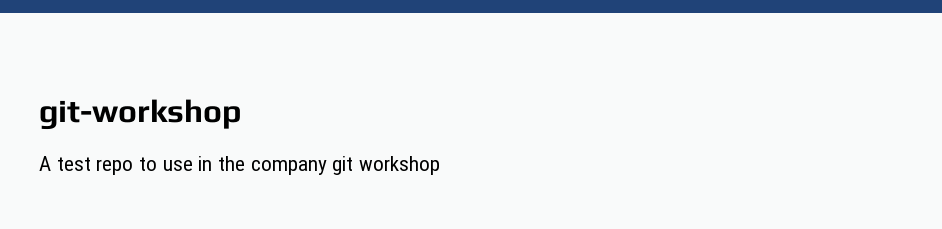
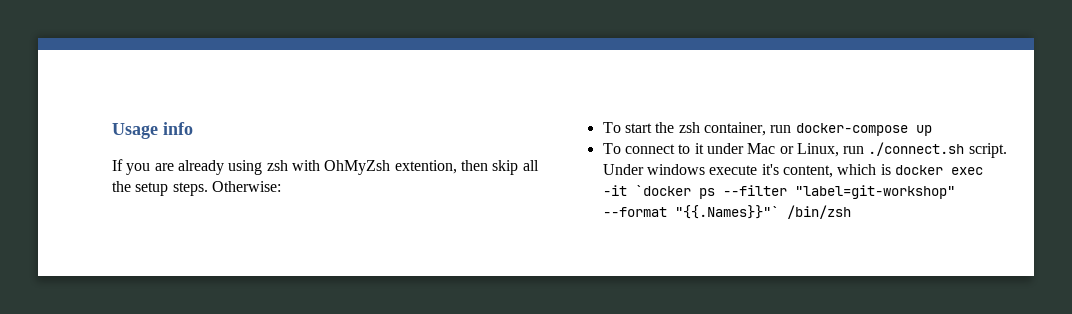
- git-workshop
- A test repo to use in the company git workshop
+ Usage info
+ If you are already using zsh with OhMyZsh extention, then skip all the setup steps. Otherwise:
+ To start the zsh container, run docker-compose up
+ To connect to it under Mac or Linux, run ./connect.sh script. Under windows execute it's content, which is docker exec -it `docker ps --filter "label=git-workshop" --format "{{.Names}}"` /bin/zsh

